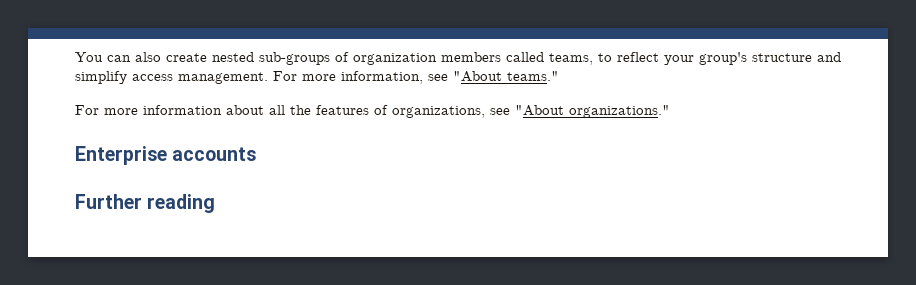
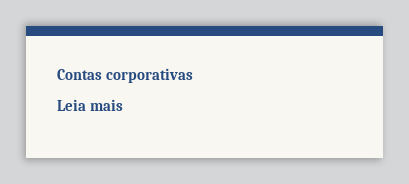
- You can also create nested sub-groups of organization members called teams, to reflect your group's structure and simplify access management. For more information, see "About teams."
- For more information about all the features of organizations, see "About organizations."
- Enterprise accounts
- Further reading
+ Contas corporativas
+ Leia mais

